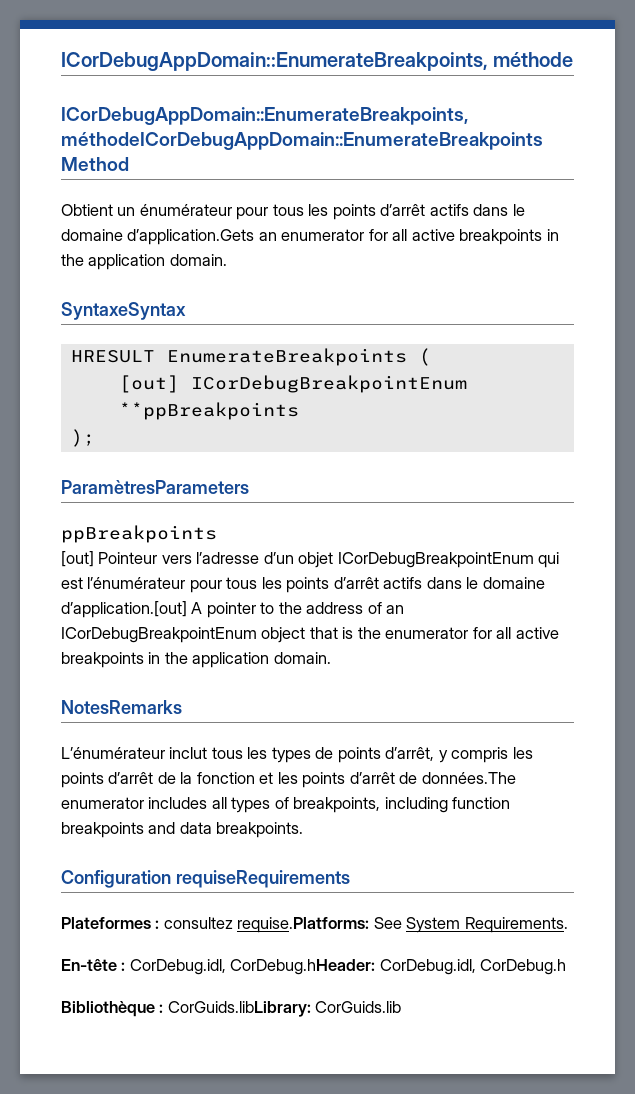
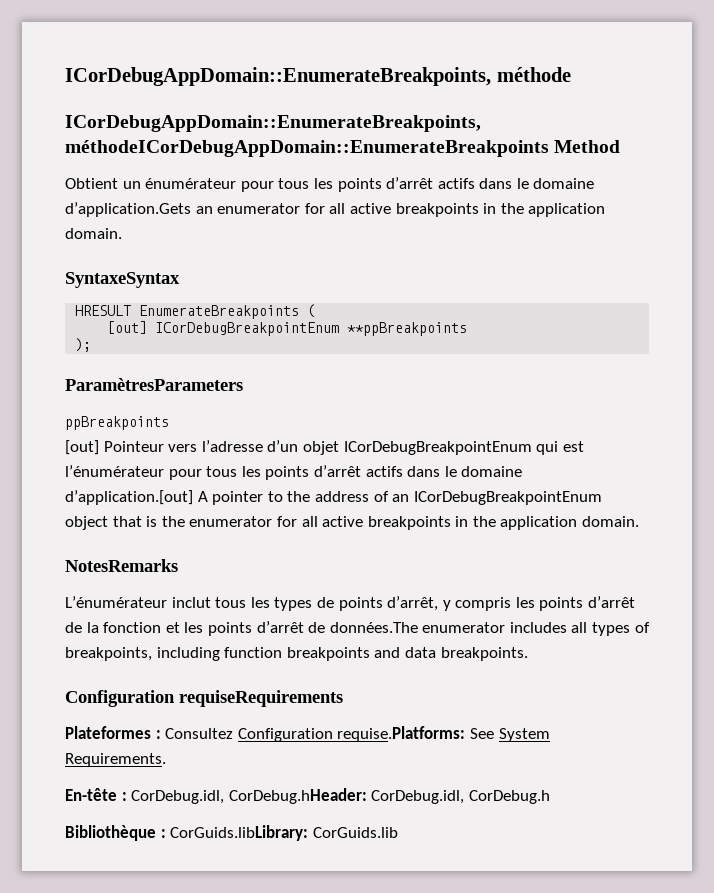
- Plateformes : consultez requise.Platforms: See System Requirements.
+ Plateformes : Consultez Configuration requise.Platforms: See System Requirements.

